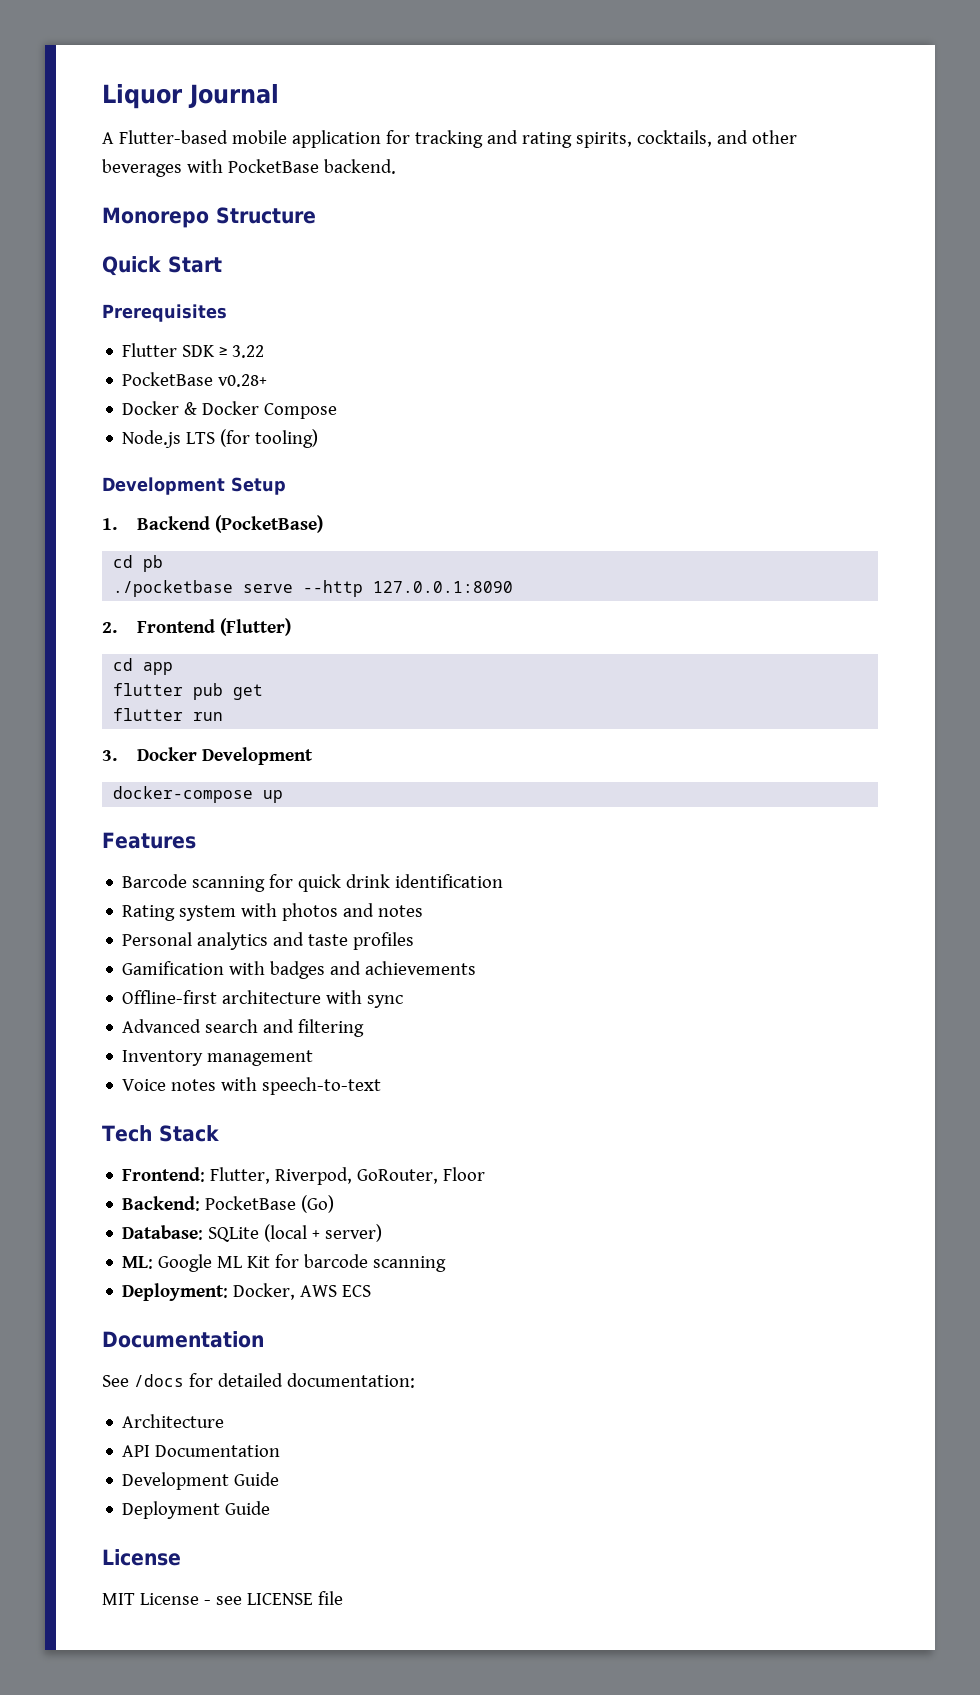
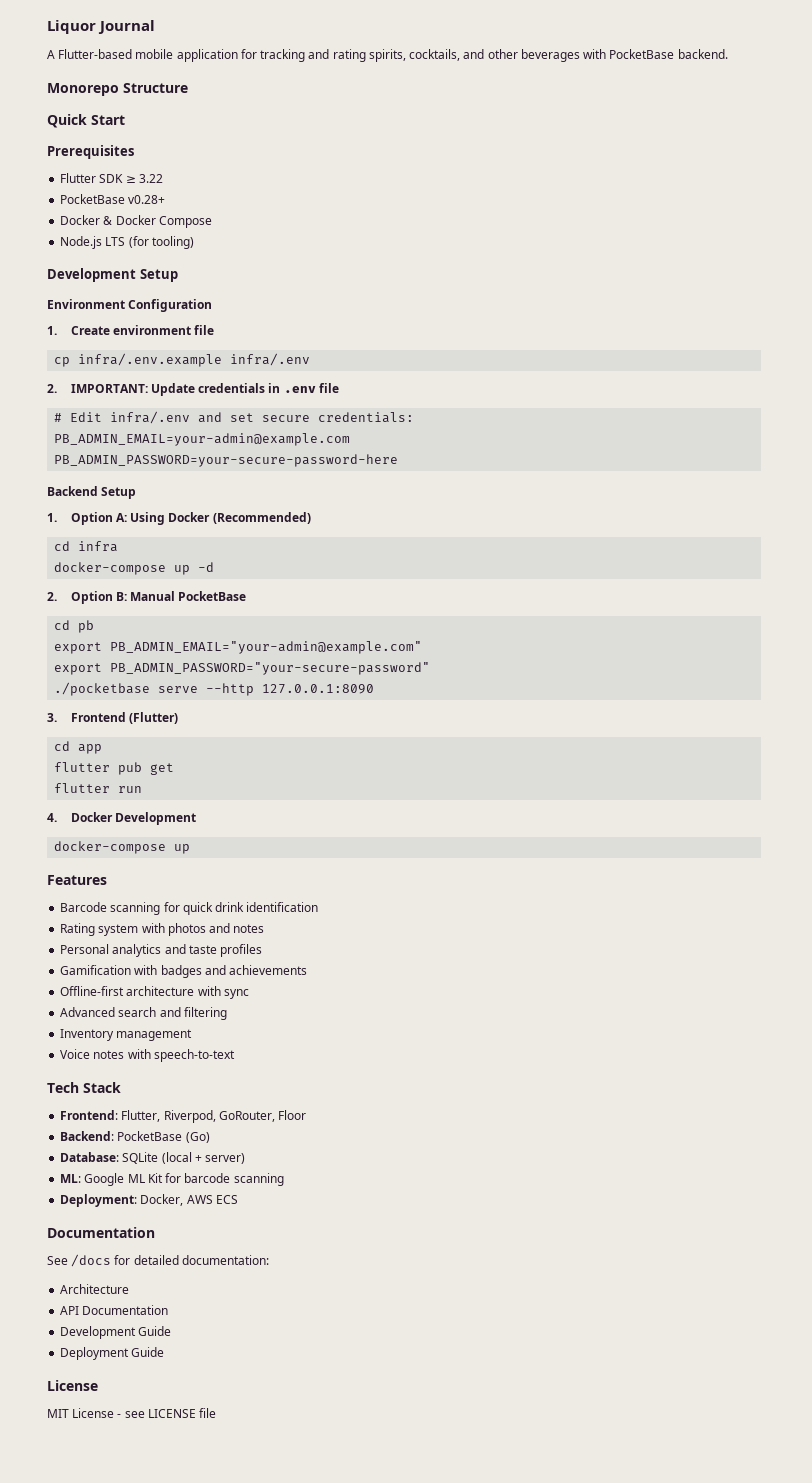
- 1. Backend (PocketBase)
+ Environment Configuration
+ 1. Create environment file
+ cp infra/.env.example infra/.env
+ 2. IMPORTANT: Update credentials in .env file
+ # Edit infra/.env and set secure credentials:
+ PB_ADMIN_EMAIL=your-admin@example.com
+ PB_ADMIN_PASSWORD=your-secure-password-here
+ Backend Setup
+ 1. Option A: Using Docker (Recommended)
+ cd infra
+ docker-compose up -d
+ 2. Option B: Manual PocketBase
  cd pb
+ export PB_ADMIN_EMAIL="your-admin@example.com"
+ export PB_ADMIN_PASSWORD="your-secure-password"
- 2. Frontend (Flutter)
+ 3. Frontend (Flutter)
- 3. Docker Development
+ 4. Docker Development

